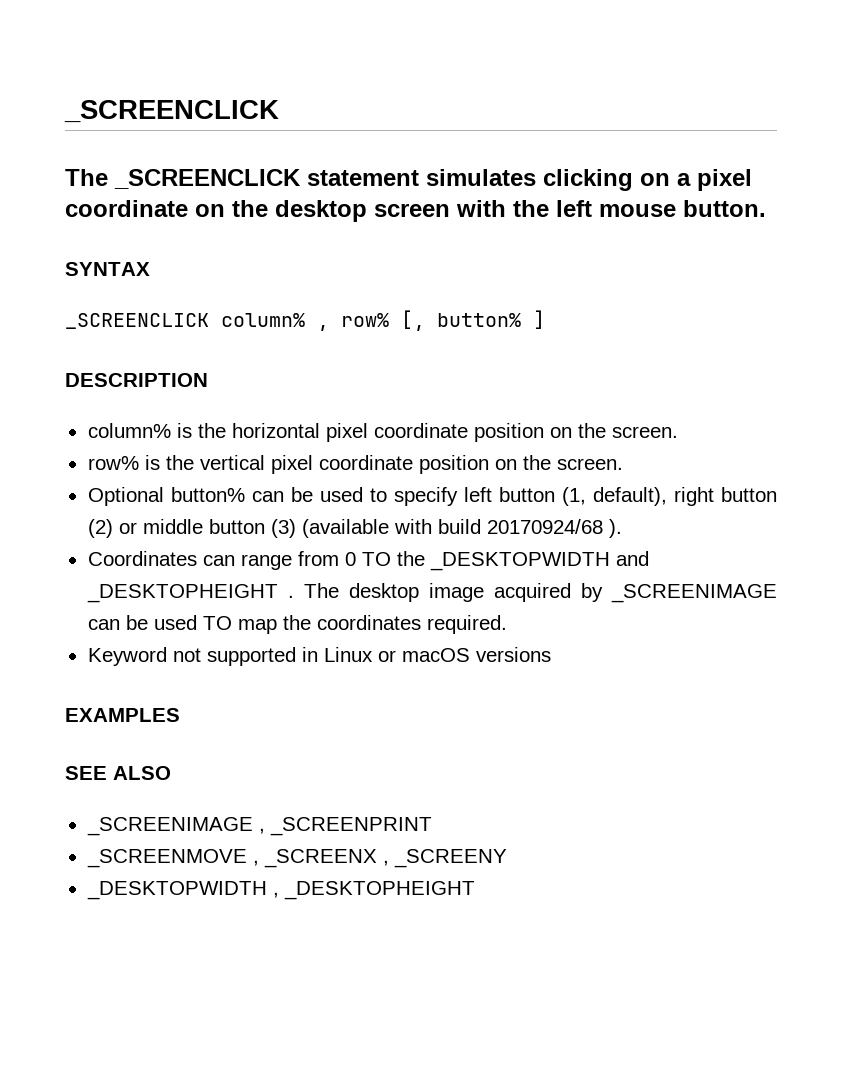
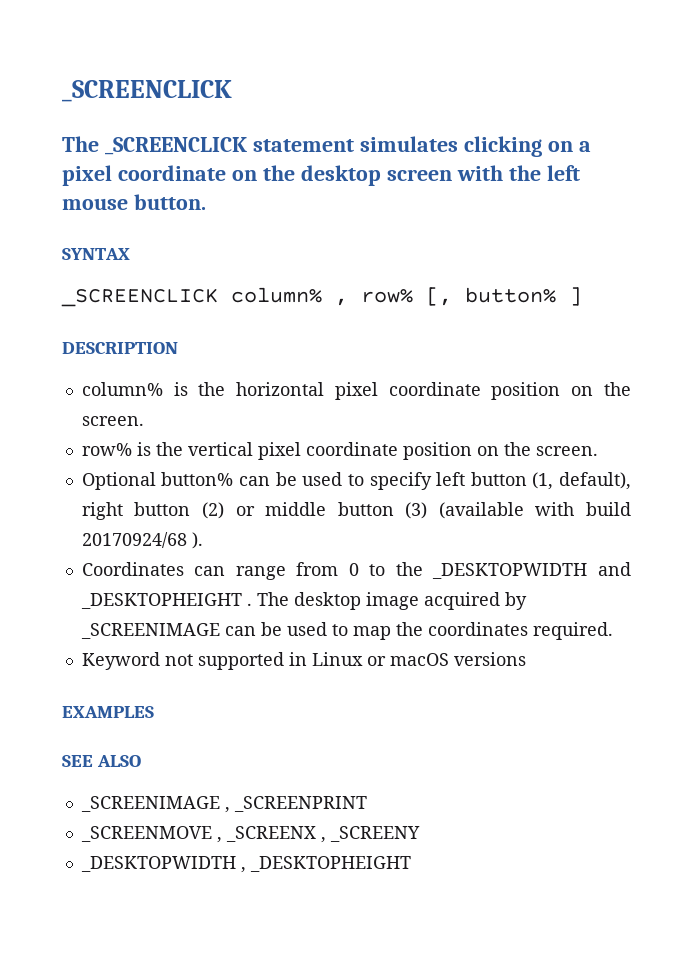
- Coordinates can range from 0 TO the _DESKTOPWIDTH and _DESKTOPHEIGHT .
+ Coordinates can range from 0 to the _DESKTOPWIDTH and _DESKTOPHEIGHT .
- The desktop image acquired by _SCREENIMAGE can be used TO map the coordinates required.
+ The desktop image acquired by _SCREENIMAGE can be used to map the coordinates required.

